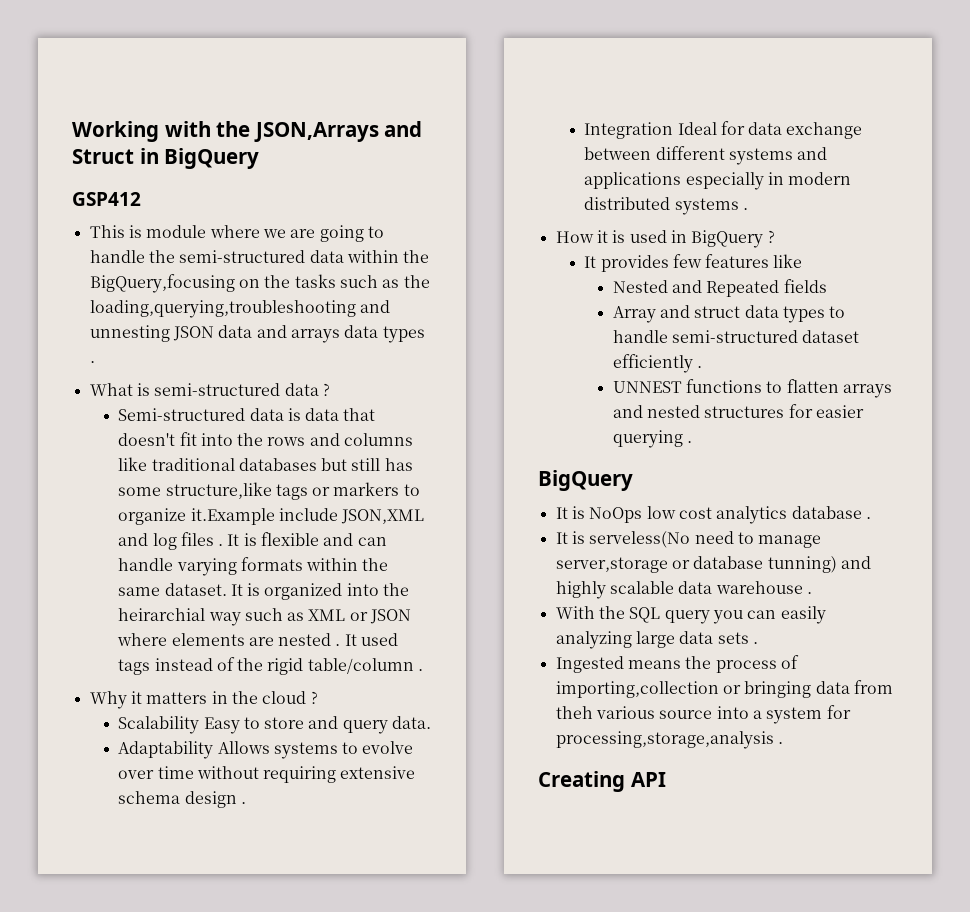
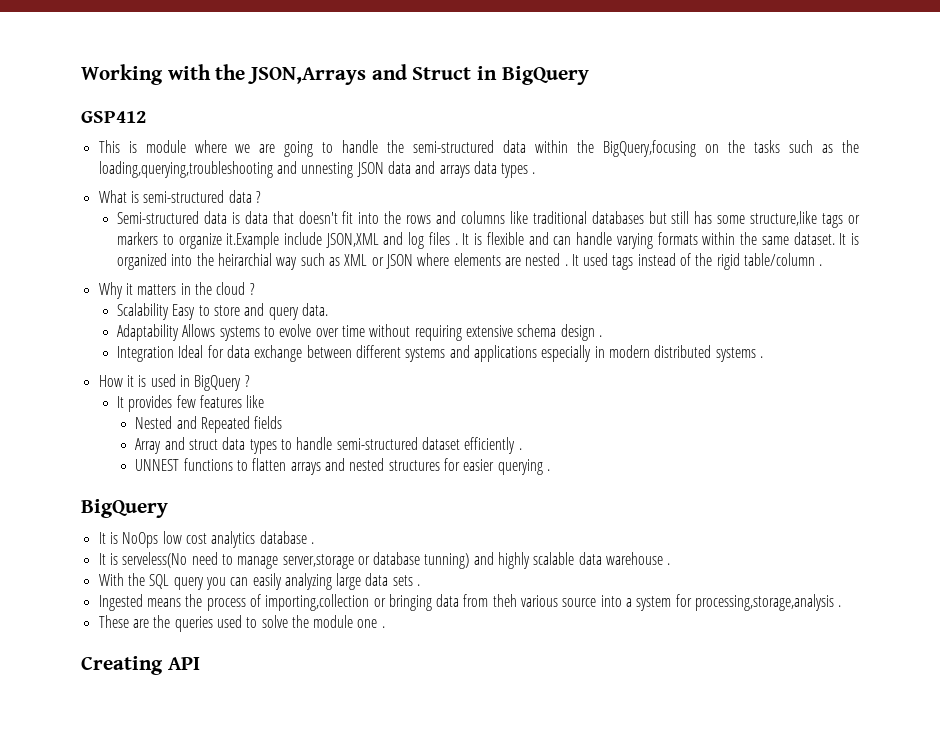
+ These are the queries used to solve the module one .

